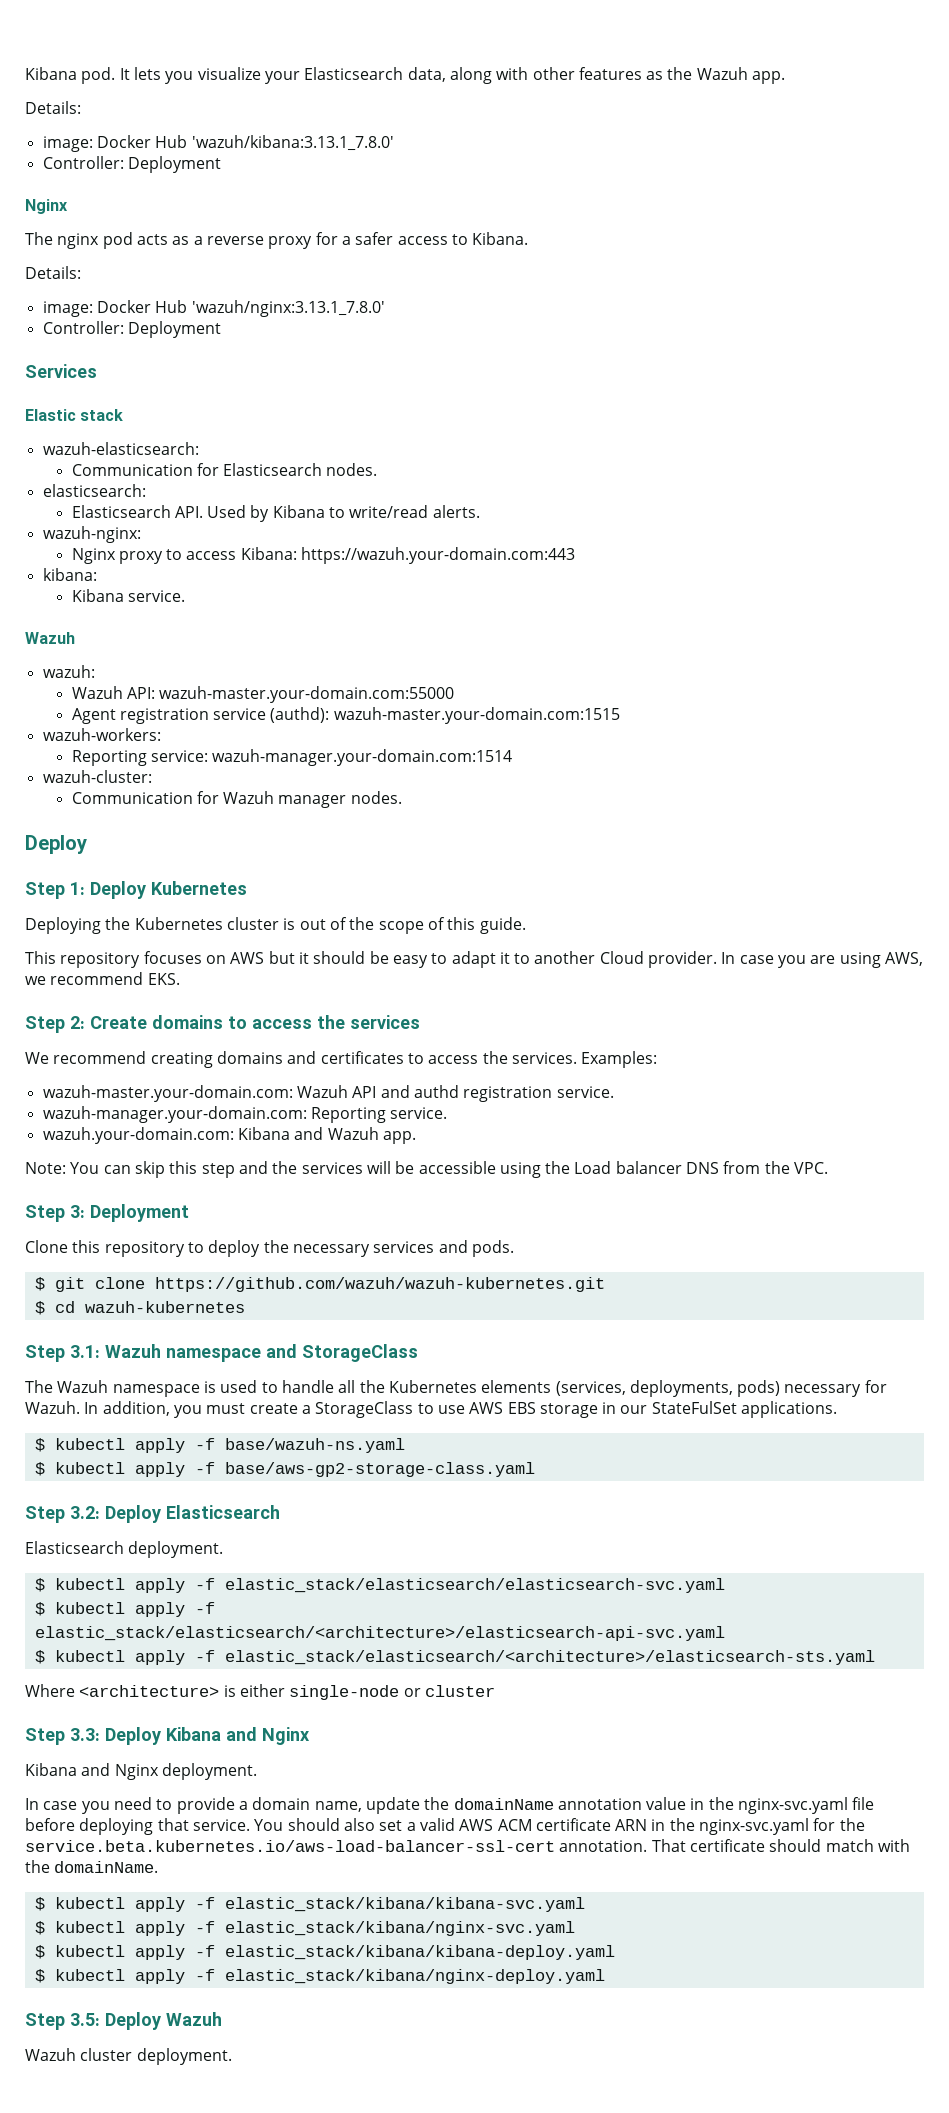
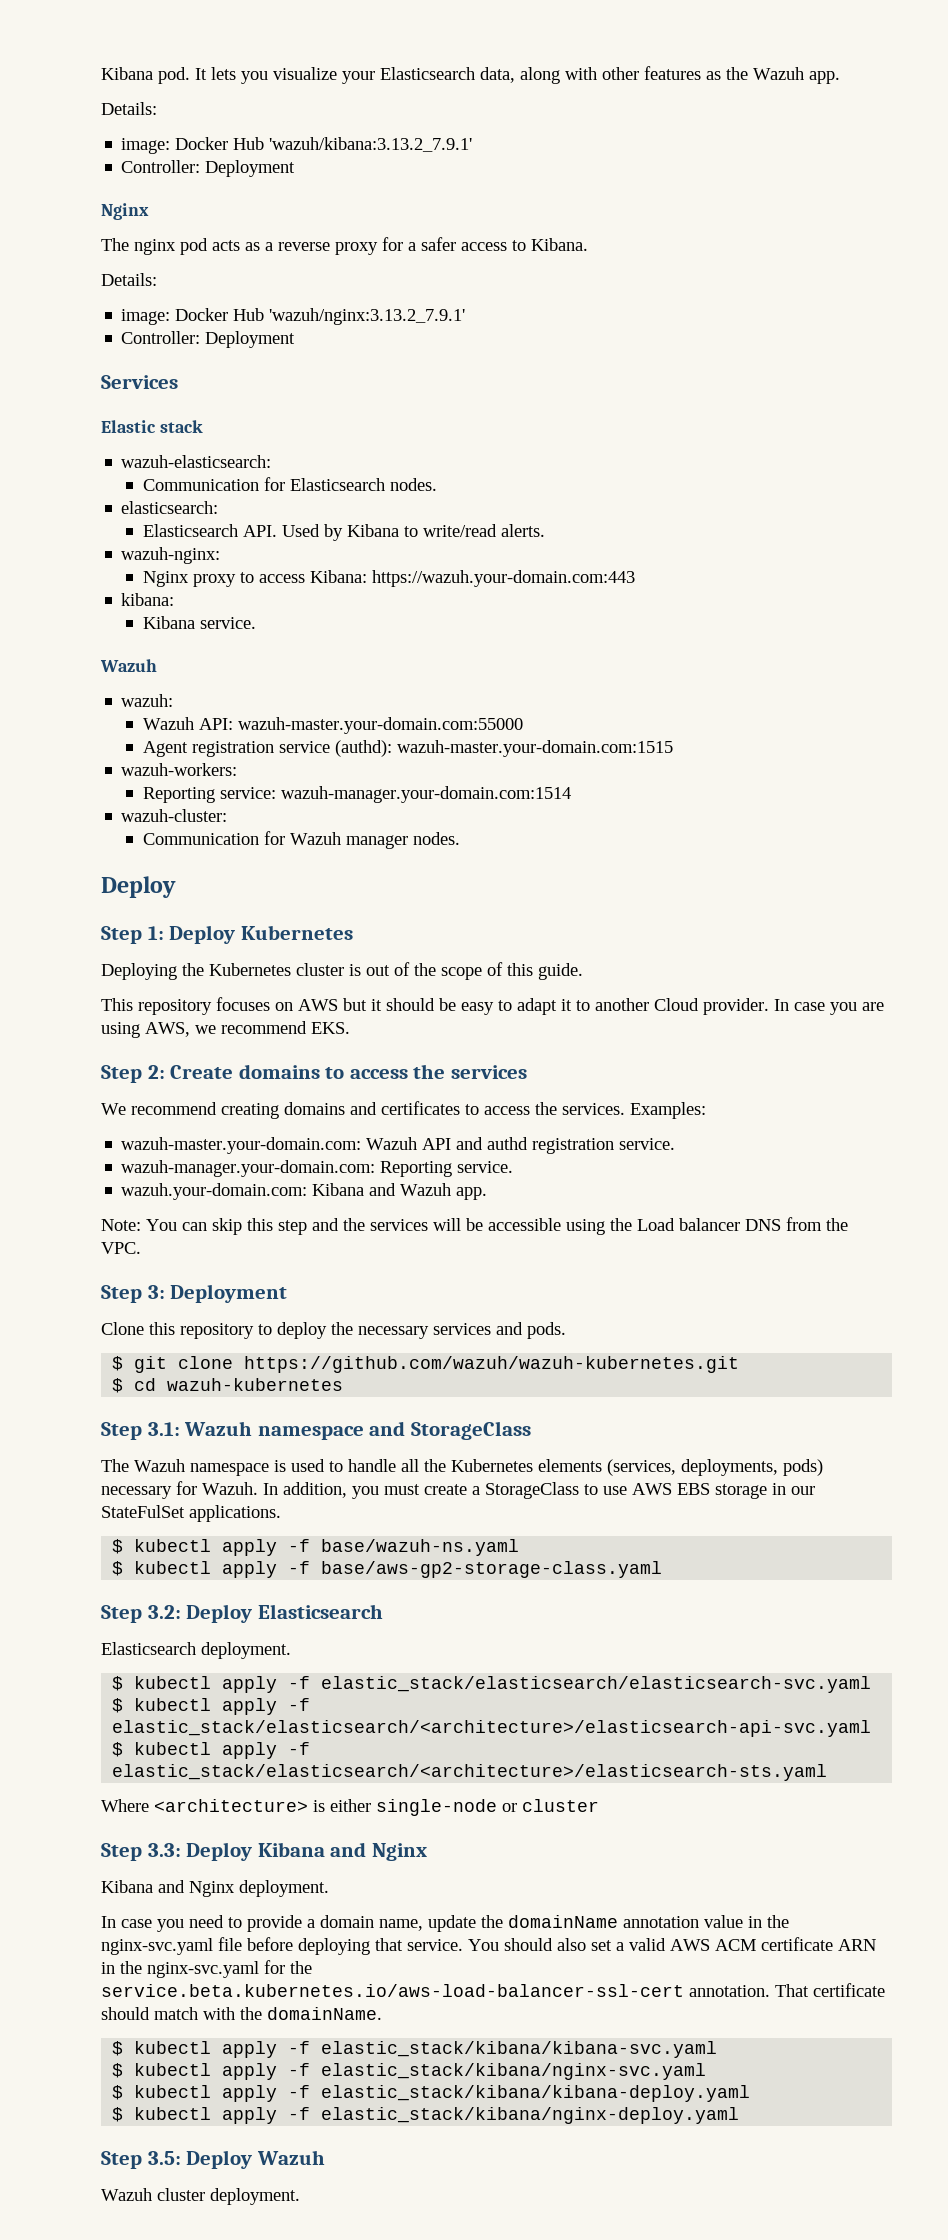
- image: Docker Hub 'wazuh/kibana:3.13.1_7.8.0'
+ image: Docker Hub 'wazuh/kibana:3.13.2_7.9.1'
- image: Docker Hub 'wazuh/nginx:3.13.1_7.8.0'
+ image: Docker Hub 'wazuh/nginx:3.13.2_7.9.1'

